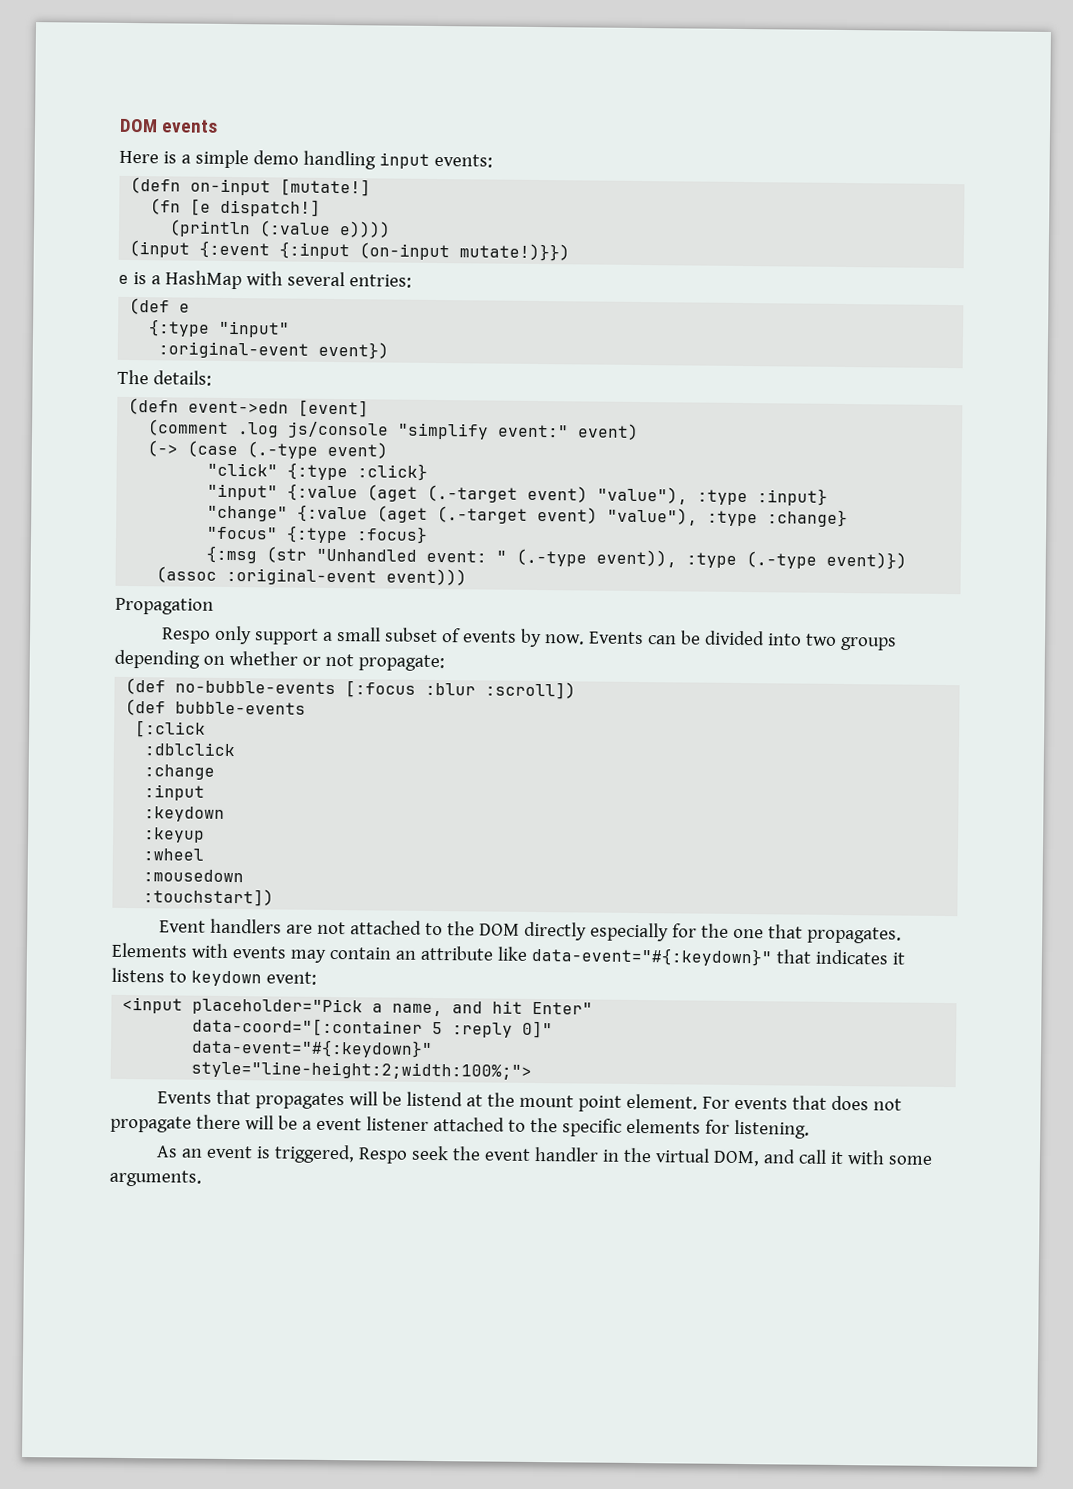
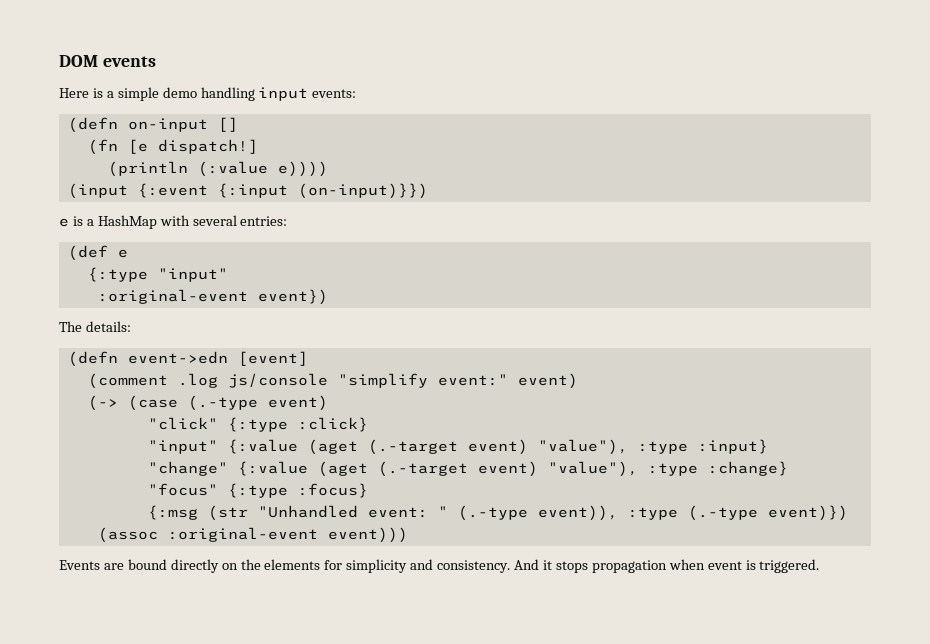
- (defn on-input [mutate!]
+ (defn on-input []
- (input {:event {:input (on-input mutate!)}})
+ (input {:event {:input (on-input)}})
- Propagation
- Respo only support a small subset of events by now. Events can be divided into two groups depending on whether or not propagate:
- (def no-bubble-events [:focus :blur :scroll])
- (def bubble-events
- [:click
- :dblclick
- :change
- :input
- :keydown
- :keyup
- :wheel
- :mousedown
- :touchstart])
- Event handlers are not attached to the DOM directly especially for the one that propagates. Elements with events may contain an attribute like data-event="#{:keydown}" that indicates it listens to keydown event:
- <input placeholder="Pick a name, and hit Enter"
- data-coord="[:container 5 :reply 0]"
- data-event="#{:keydown}"
- style="line-height:2;width:100%;">
- Events that propagates will be listend at the mount point element. For events that does not propagate there will be a event listener attached to the specific elements for listening.
- As an event is triggered, Respo seek the event handler in the virtual DOM, and call it with some arguments.
+ Events are bound directly on the elements for simplicity and consistency. And it stops propagation when event is triggered.

